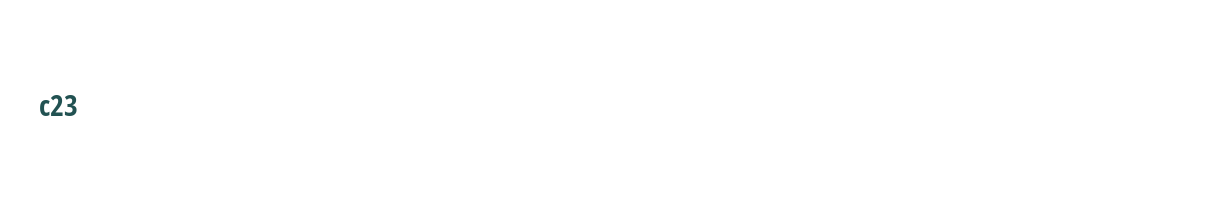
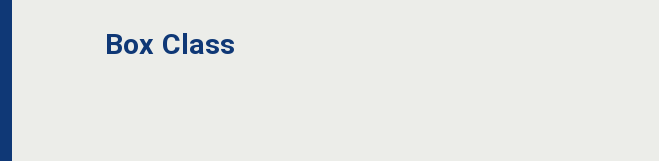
- c23
+ Box Class

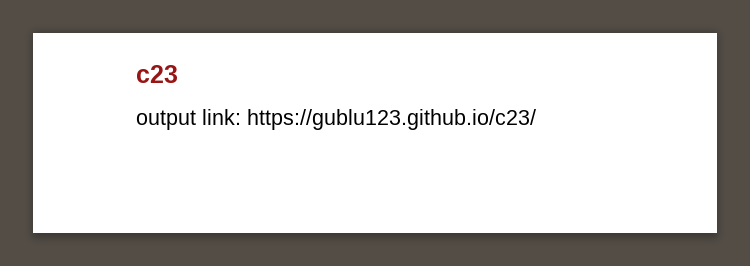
- Box Class
+ c23
+ output link: https://gublu123.github.io/c23/

